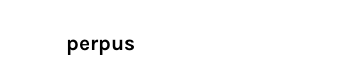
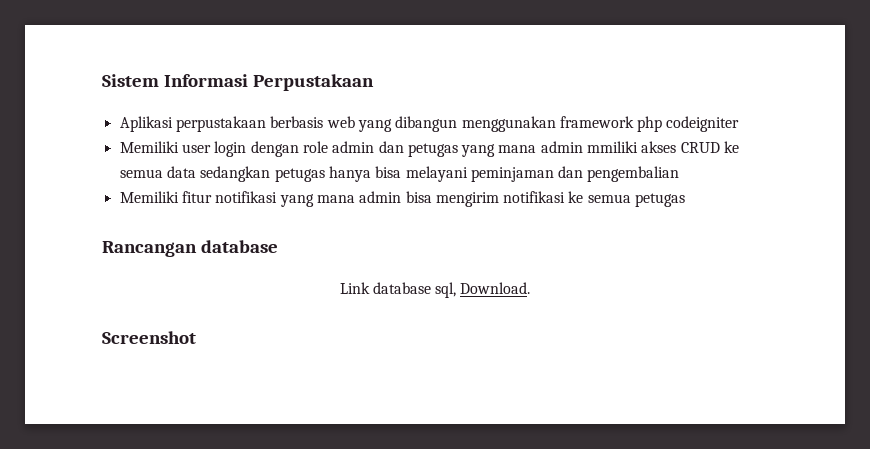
- perpus
+ Sistem Informasi Perpustakaan
+ Aplikasi perpustakaan berbasis web yang dibangun menggunakan framework php codeigniter
+ Memiliki user login dengan role admin dan petugas yang mana admin mmiliki akses CRUD ke semua data sedangkan petugas hanya bisa melayani peminjaman dan pengembalian
+ Memiliki fitur notifikasi yang mana admin bisa mengirim notifikasi ke semua petugas
+ Rancangan database
+ Link database sql, Download.
+ Screenshot

